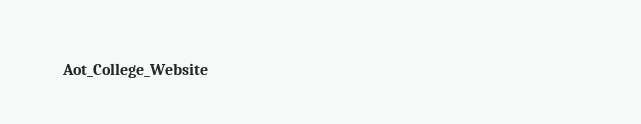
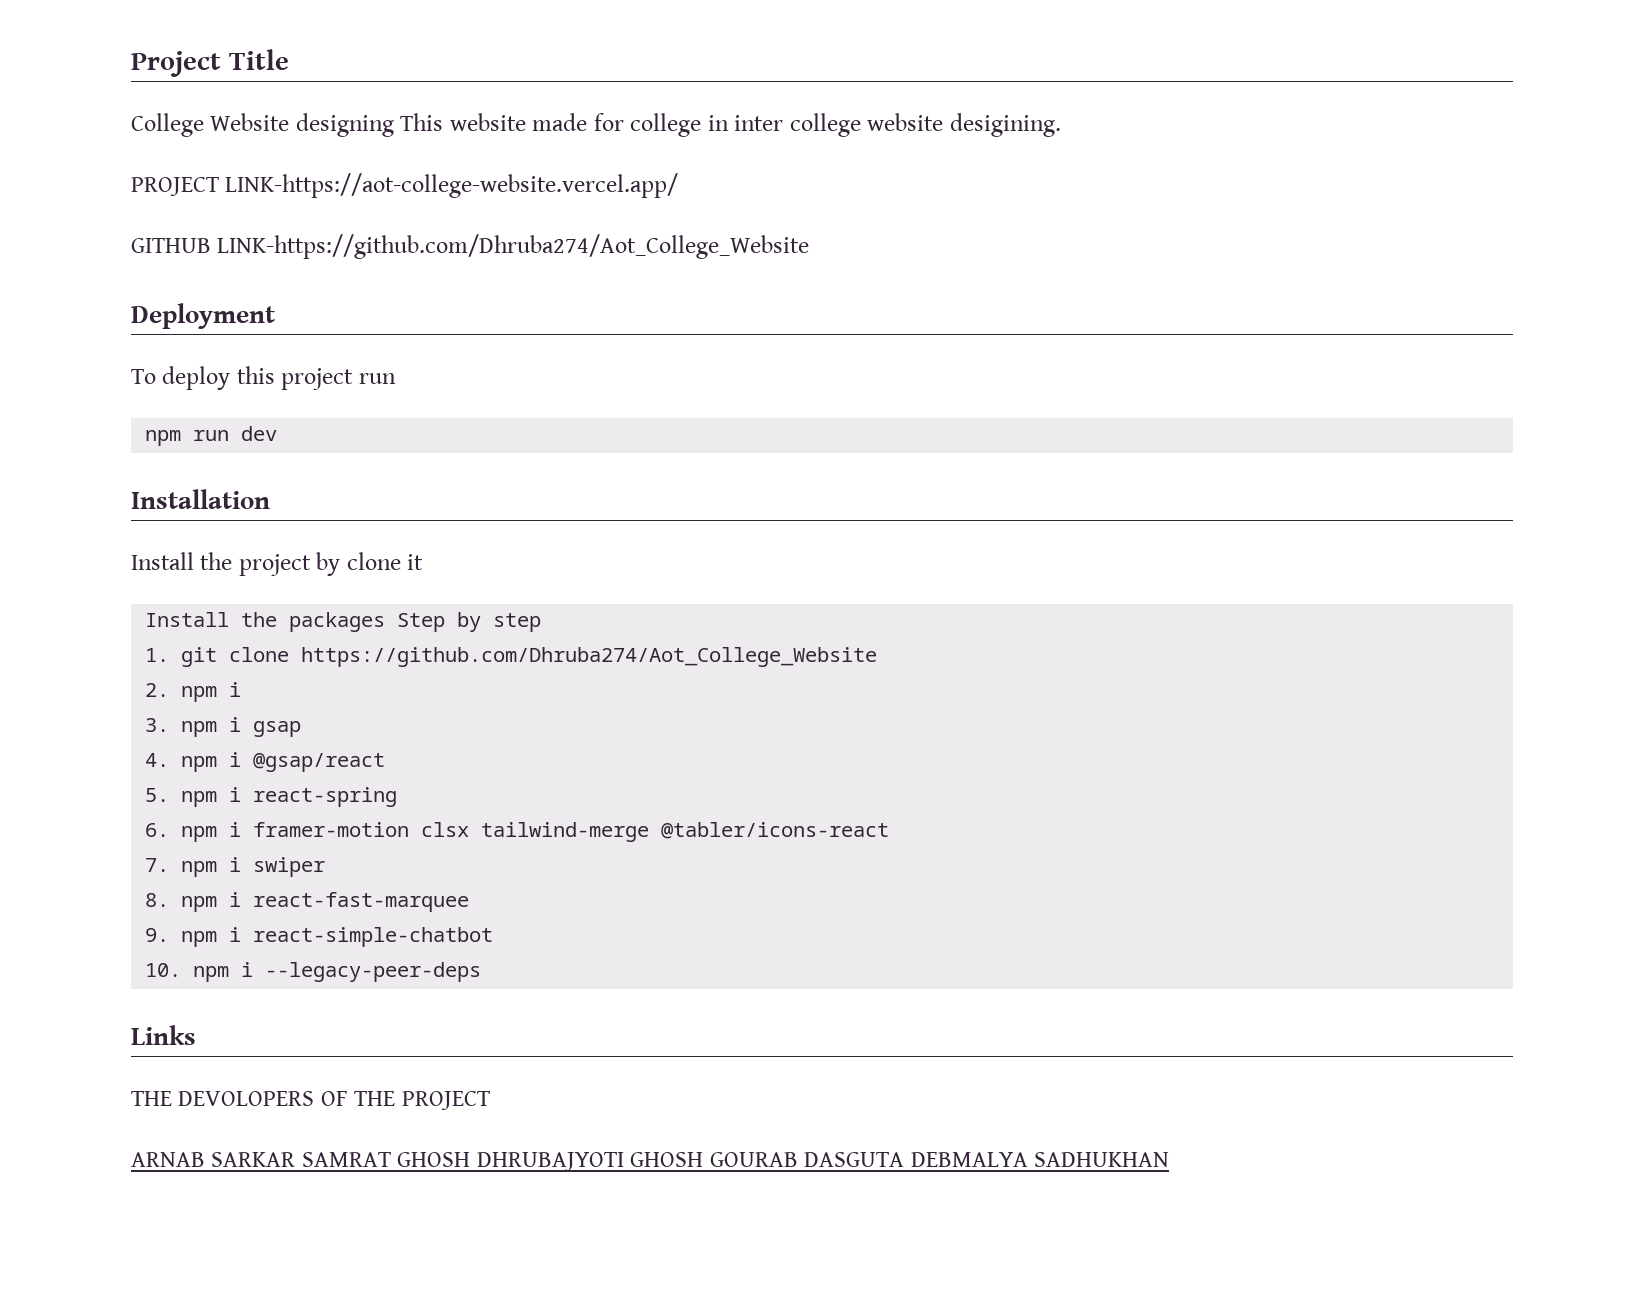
- Aot_College_Website
+ Project Title
+ College Website designing This website made for college in inter college website desigining.
+ PROJECT LINK-https://aot-college-website.vercel.app/
+ GITHUB LINK-https://github.com/Dhruba274/Aot_College_Website
+ Deployment
+ To deploy this project run
+ npm run dev
+ Installation
+ Install the project by clone it
+ Install the packages Step by step
+ 1. git clone https://github.com/Dhruba274/Aot_College_Website
+ 2. npm i
+ 3. npm i gsap
+ 4. npm i @gsap/react
+ 5. npm i react-spring
+ 6. npm i framer-motion clsx tailwind-merge @tabler/icons-react
+ 7. npm i swiper
+ 8. npm i react-fast-marquee
+ 9. npm i react-simple-chatbot
+ 10. npm i --legacy-peer-deps
+ Links
+ THE DEVOLOPERS OF THE PROJECT
+ ARNAB SARKAR SAMRAT GHOSH DHRUBAJYOTI GHOSH GOURAB DASGUTA DEBMALYA SADHUKHAN

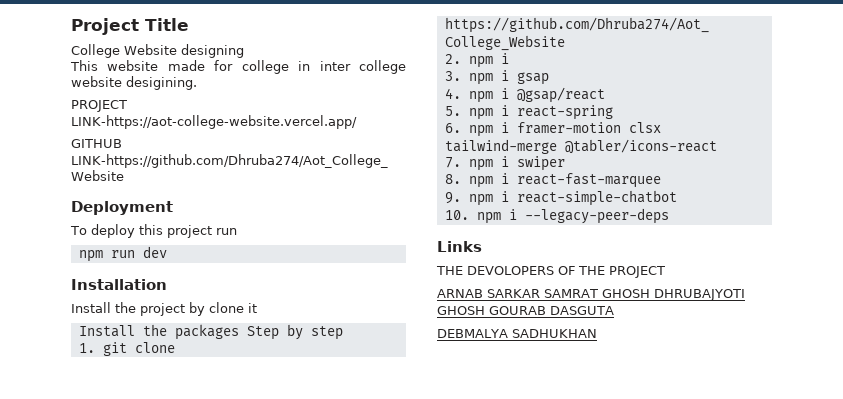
- College Website designing This website made for college in inter college website desigining.
+ College Website designing
+ This website made for college in inter college website desigining.
- ARNAB SARKAR SAMRAT GHOSH DHRUBAJYOTI GHOSH GOURAB DASGUTA DEBMALYA SADHUKHAN
+ ARNAB SARKAR SAMRAT GHOSH DHRUBAJYOTI GHOSH GOURAB DASGUTA
+ DEBMALYA SADHUKHAN

